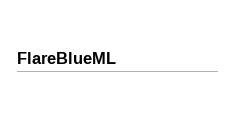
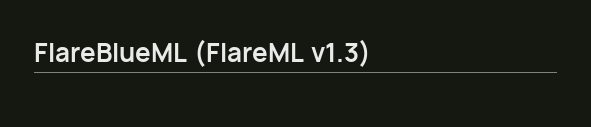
- FlareBlueML
+ FlareBlueML (FlareML v1.3)

